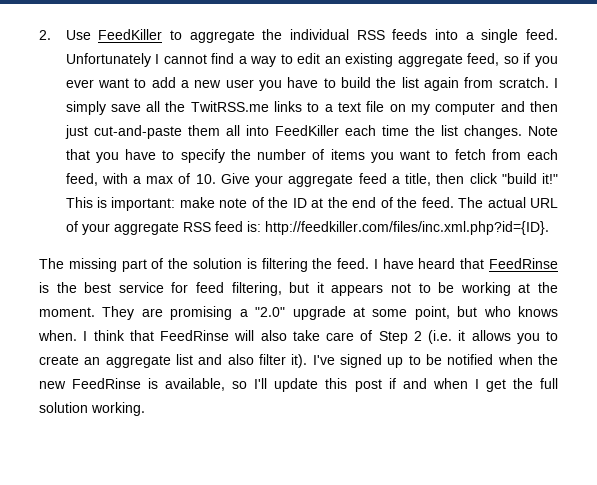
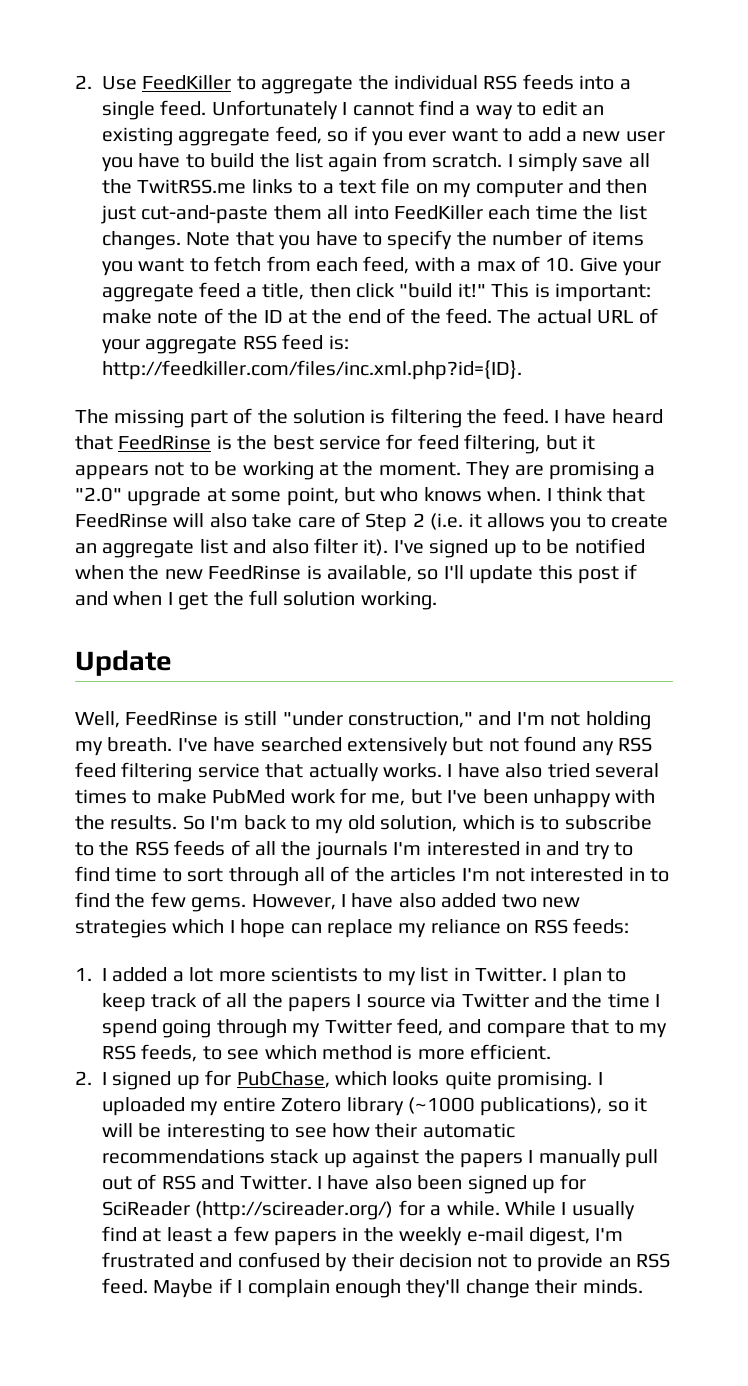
+ Update
+ Well, FeedRinse is still "under construction," and I'm not holding my breath. I've have searched extensively but not found any RSS feed filtering service that actually works. I have also tried several times to make PubMed work for me, but I've been unhappy with the results. So I'm back to my old solution, which is to subscribe to the RSS feeds of all the journals I'm interested in and try to find time to sort through all of the articles I'm not interested in to find the few gems. However, I have also added two new strategies which I hope can replace my reliance on RSS feeds:
+ 1. I added a lot more scientists to my list in Twitter. I plan to keep track of all the papers I source via Twitter and the time I spend going through my Twitter feed, and compare that to my RSS feeds, to see which method is more efficient.
+ 2. I signed up for PubChase, which looks quite promising. I uploaded my entire Zotero library (~1000 publications), so it will be interesting to see how their automatic recommendations stack up against the papers I manually pull out of RSS and Twitter. I have also been signed up for SciReader (http://scireader.org/) for a while. While I usually find at least a few papers in the weekly e-mail digest, I'm frustrated and confused by their decision not to provide an RSS feed. Maybe if I complain enough they'll change their minds.

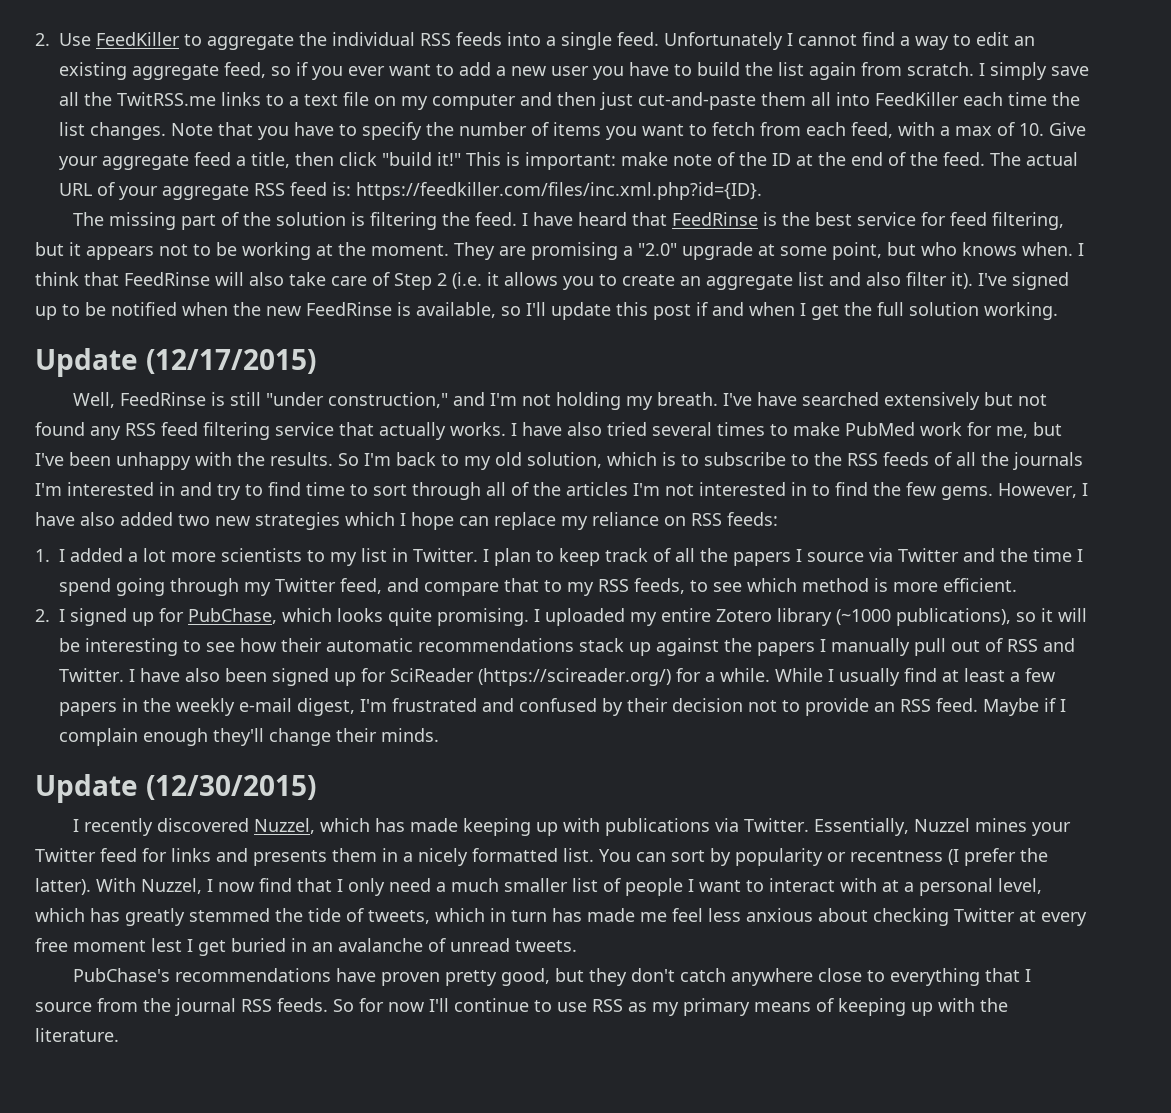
- The actual URL of your aggregate RSS feed is: http://feedkiller.com/files/inc.xml.php?id={ID}.
+ The actual URL of your aggregate RSS feed is: https://feedkiller.com/files/inc.xml.php?id={ID}.
- Update
+ Update (12/17/2015)
- I have also been signed up for SciReader (http://scireader.org/) for a while.
+ I have also been signed up for SciReader (https://scireader.org/) for a while.
+ Update (12/30/2015)
+ I recently discovered Nuzzel, which has made keeping up with publications via Twitter. Essentially, Nuzzel mines your Twitter feed for links and presents them in a nicely formatted list. You can sort by popularity or recentness (I prefer the latter). With Nuzzel, I now find that I only need a much smaller list of people I want to interact with at a personal level, which has greatly stemmed the tide of tweets, which in turn has made me feel less anxious about checking Twitter at every free moment lest I get buried in an avalanche of unread tweets.
+ PubChase's recommendations have proven pretty good, but they don't catch anywhere close to everything that I source from the journal RSS feeds. So for now I'll continue to use RSS as my primary means of keeping up with the literature.

